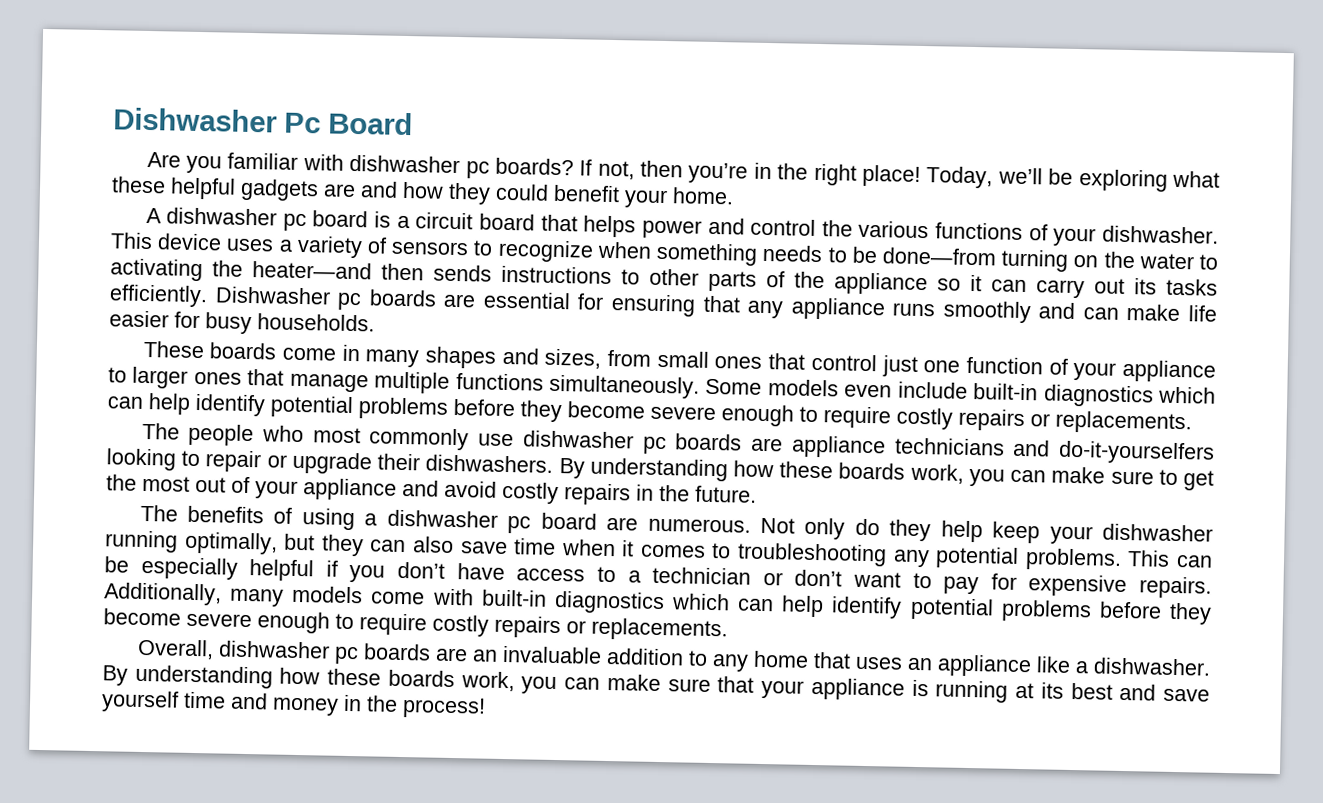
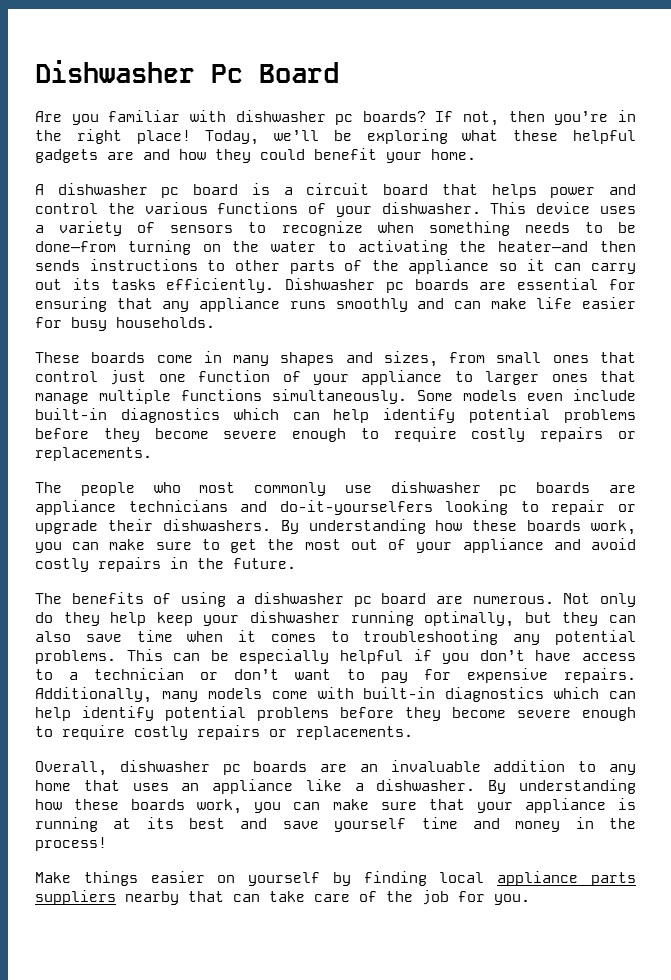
+ Make things easier on yourself by finding local appliance parts suppliers nearby that can take care of the job for you.

